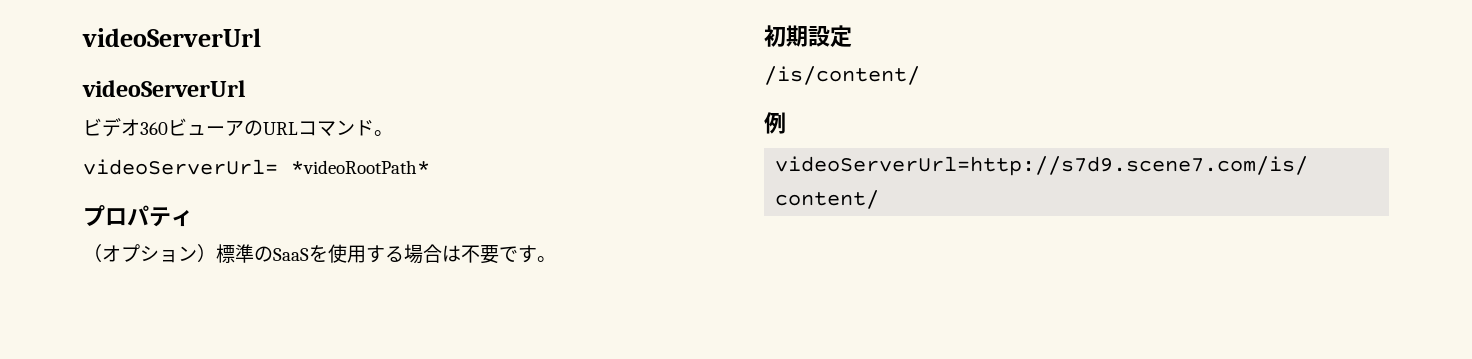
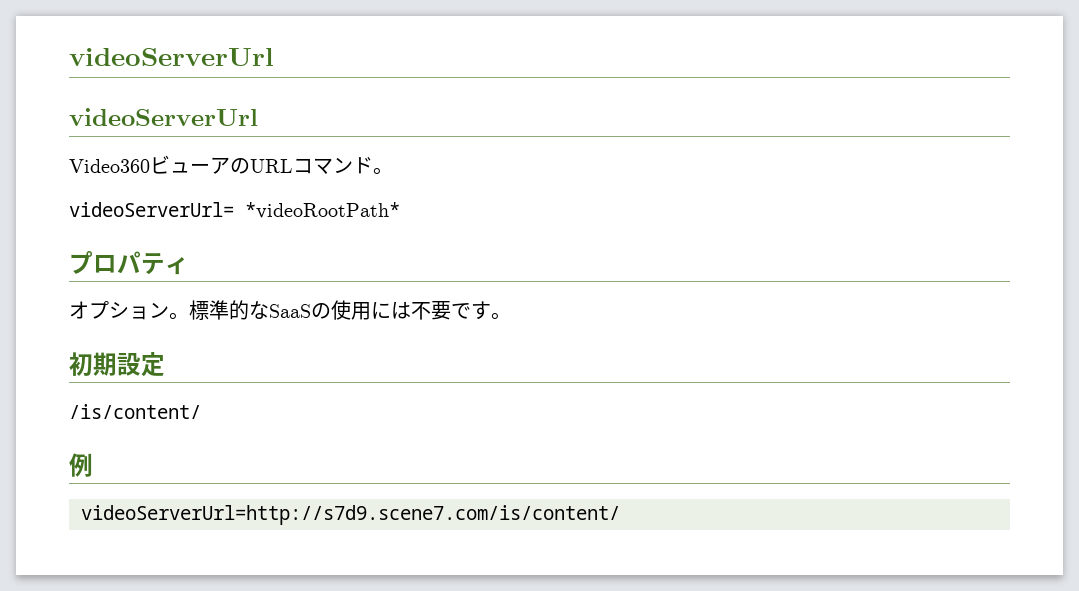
- ビデオ360ビューアのURLコマンド。
+ Video360ビューアのURLコマンド。
- （オプション）標準のSaaSを使用する場合は不要です。
+ オプション。標準的なSaaSの使用には不要です。

